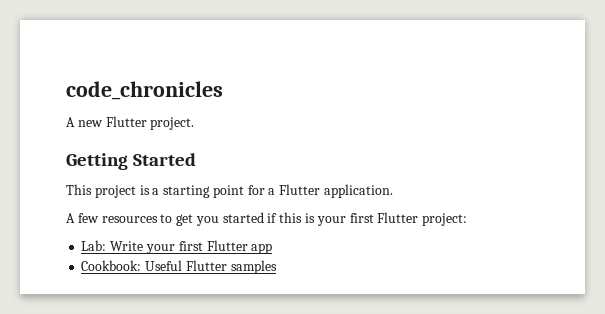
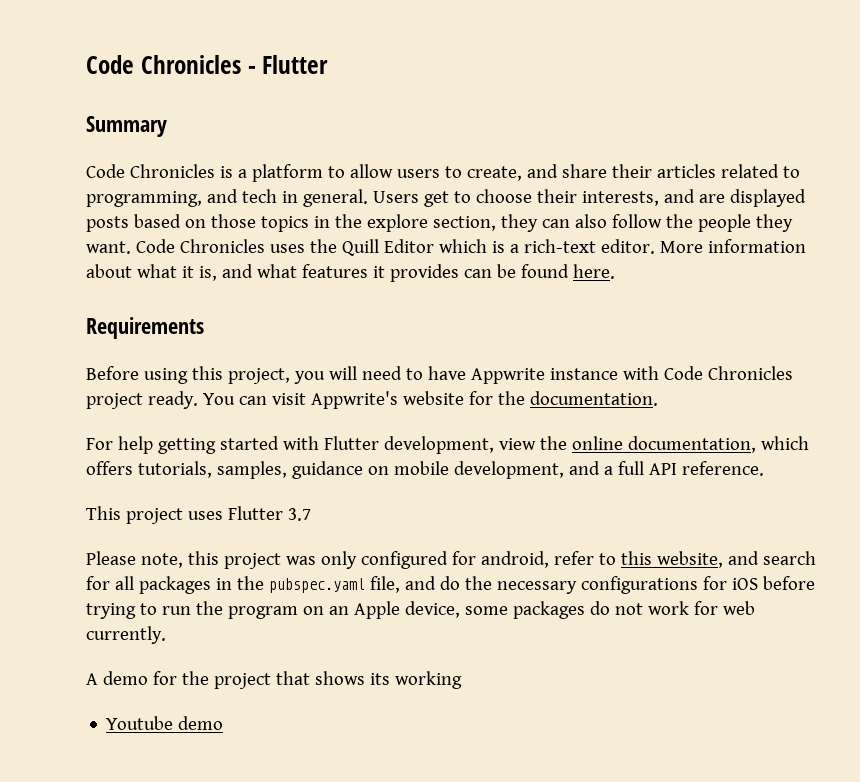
- code_chronicles
- A new Flutter project.
- Getting Started
- This project is a starting point for a Flutter application.
- A few resources to get you started if this is your first Flutter project:
- Lab: Write your first Flutter app
- Cookbook: Useful Flutter samples
+ Code Chronicles - Flutter
+ Summary
+ Code Chronicles is a platform to allow users to create, and share their articles related to programming, and tech in general. Users get to choose their interests, and are displayed posts based on those topics in the explore section, they can also follow the people they want. Code Chronicles uses the Quill Editor which is a rich-text editor. More information about what it is, and what features it provides can be found here.
+ Requirements
+ Before using this project, you will need to have Appwrite instance with Code Chronicles project ready. You can visit Appwrite's website for the documentation.
+ For help getting started with Flutter development, view the online documentation, which offers tutorials, samples, guidance on mobile development, and a full API reference.
+ This project uses Flutter 3.7
+ Please note, this project was only configured for android, refer to this website, and search for all packages in the pubspec.yaml file, and do the necessary configurations for iOS before trying to run the program on an Apple device, some packages do not work for web currently.
+ A demo for the project that shows its working
+ Youtube demo

